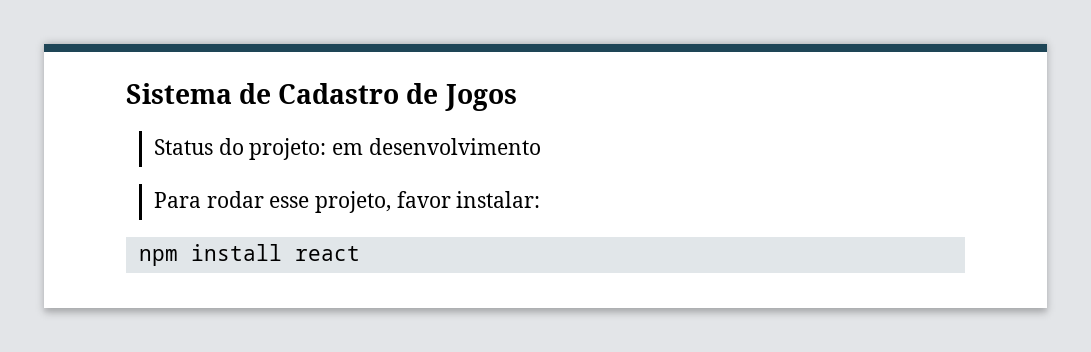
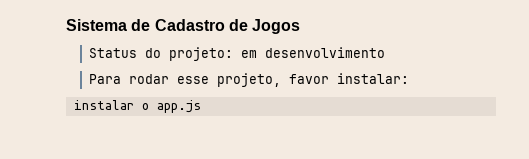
- npm install react
+ instalar o app.js

